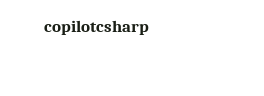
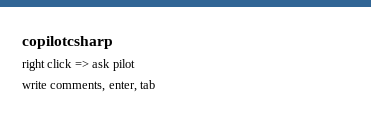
+ right click => ask pilot
+ write comments, enter, tab

